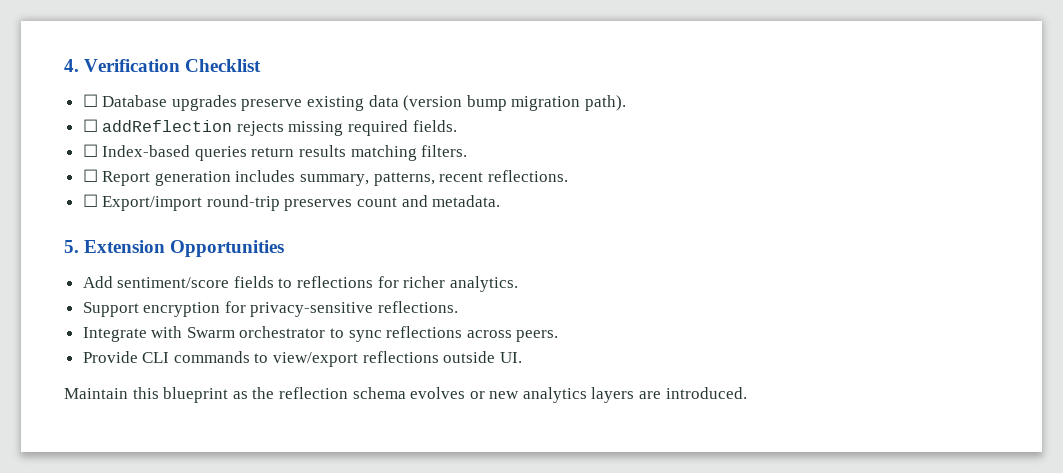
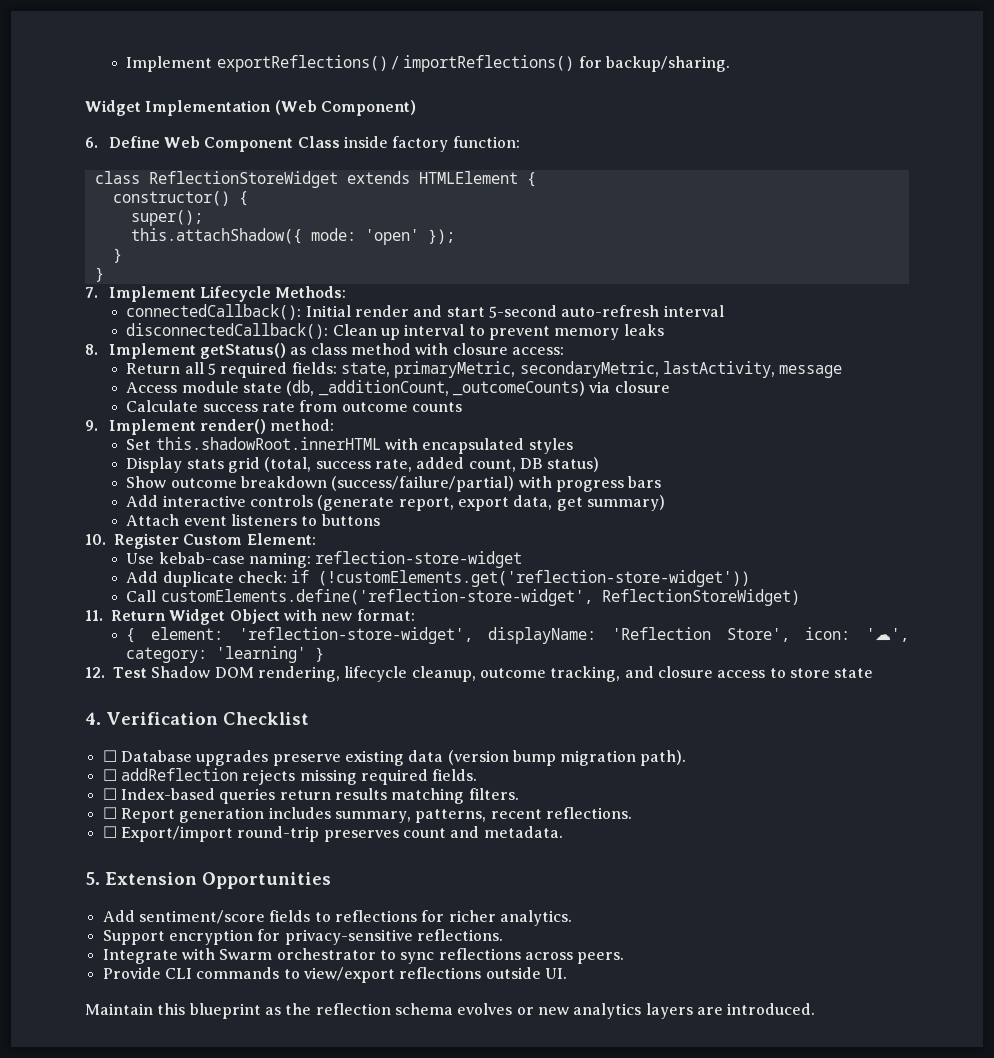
+ Implement exportReflections() / importReflections() for backup/sharing.
+ Widget Implementation (Web Component)
+ 6. Define Web Component Class inside factory function:
+ class ReflectionStoreWidget extends HTMLElement {
+ constructor() {
+ super();
+ this.attachShadow({ mode: 'open' });
+ }
+ }
+ 7. Implement Lifecycle Methods:
+ connectedCallback(): Initial render and start 5-second auto-refresh interval
+ disconnectedCallback(): Clean up interval to prevent memory leaks
+ 8. Implement getStatus() as class method with closure access:
+ Return all 5 required fields: state, primaryMetric, secondaryMetric, lastActivity, message
+ Access module state (db, _additionCount, _outcomeCounts) via closure
+ Calculate success rate from outcome counts
+ 9. Implement render() method:
+ Set this.shadowRoot.innerHTML with encapsulated styles
+ Display stats grid (total, success rate, added count, DB status)
+ Show outcome breakdown (success/failure/partial) with progress bars
+ Add interactive controls (generate report, export data, get summary)
+ Attach event listeners to buttons
+ 10. Register Custom Element:
+ Use kebab-case naming: reflection-store-widget
+ Add duplicate check: if (!customElements.get('reflection-store-widget'))
+ Call customElements.define('reflection-store-widget', ReflectionStoreWidget)
+ 11. Return Widget Object with new format:
+ { element: 'reflection-store-widget', displayName: 'Reflection Store', icon: '☁', category: 'learning' }
+ 12. Test Shadow DOM rendering, lifecycle cleanup, outcome tracking, and closure access to store state

